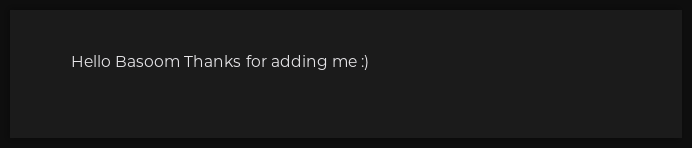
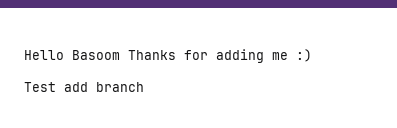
+ Test add branch

